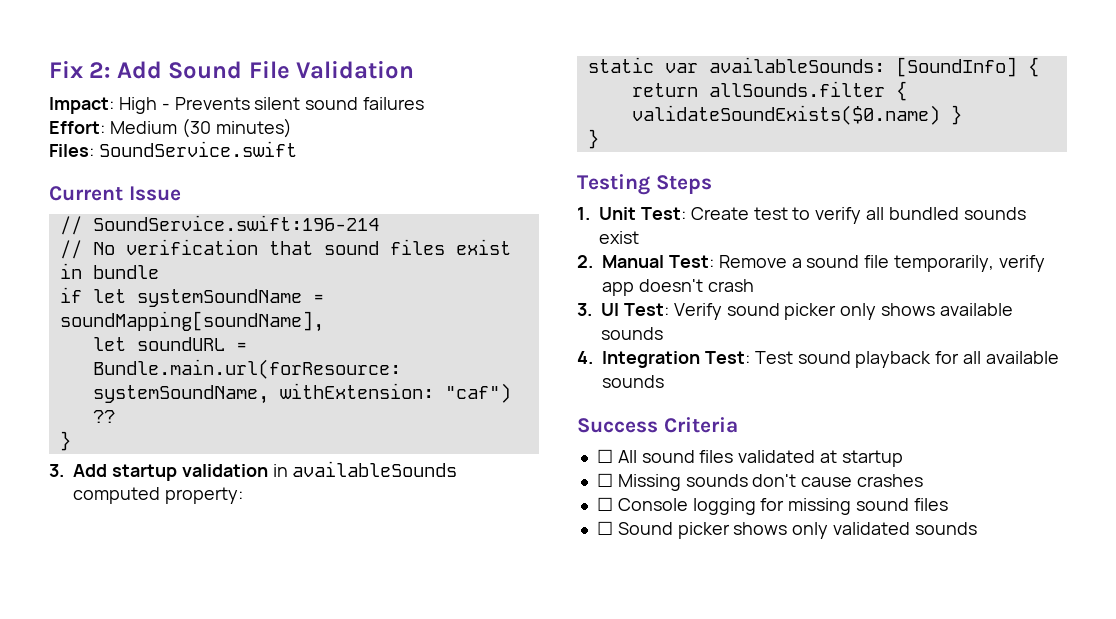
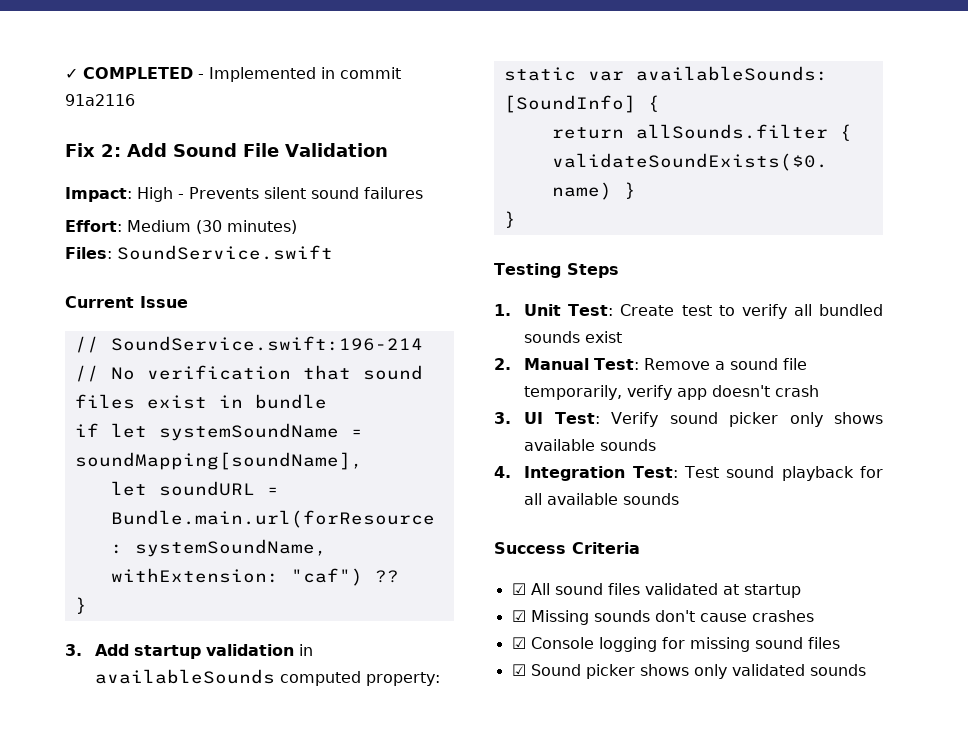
+ ✓ COMPLETED - Implemented in commit 91a2116
- ☐ All sound files validated at startup
+ ☑ All sound files validated at startup
- ☐ Missing sounds don't cause crashes
+ ☑ Missing sounds don't cause crashes
- ☐ Console logging for missing sound files
+ ☑ Console logging for missing sound files
- ☐ Sound picker shows only validated sounds
+ ☑ Sound picker shows only validated sounds

